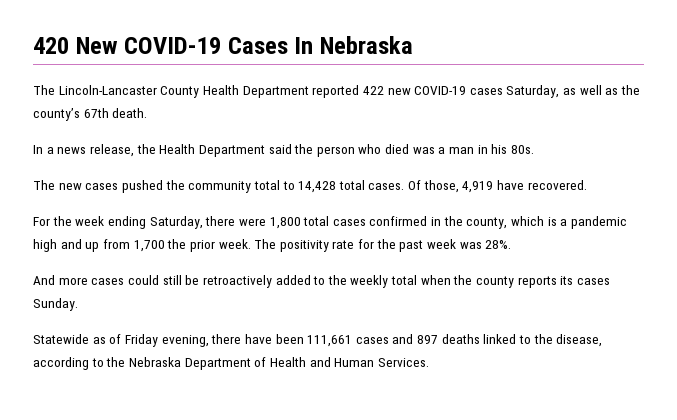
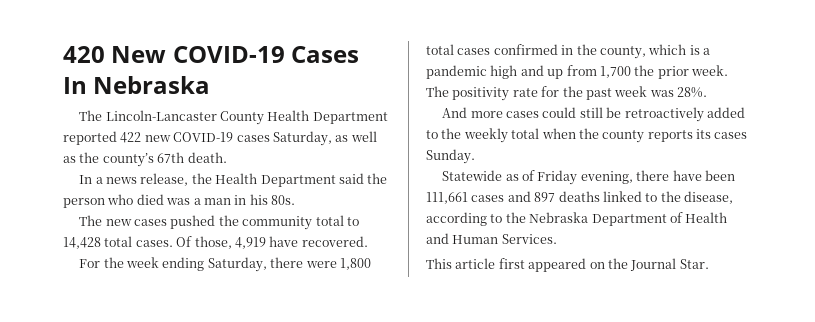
+ This article first appeared on the Journal Star.

